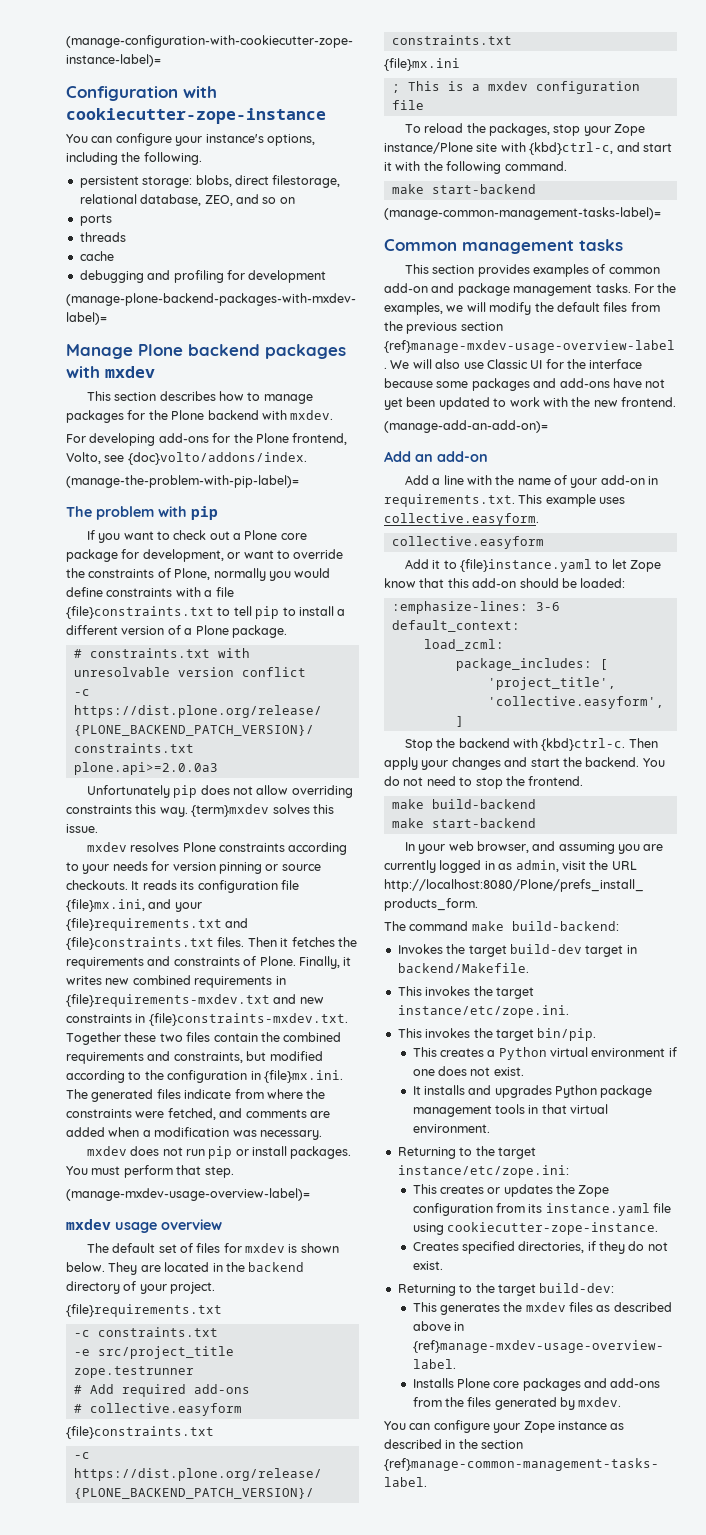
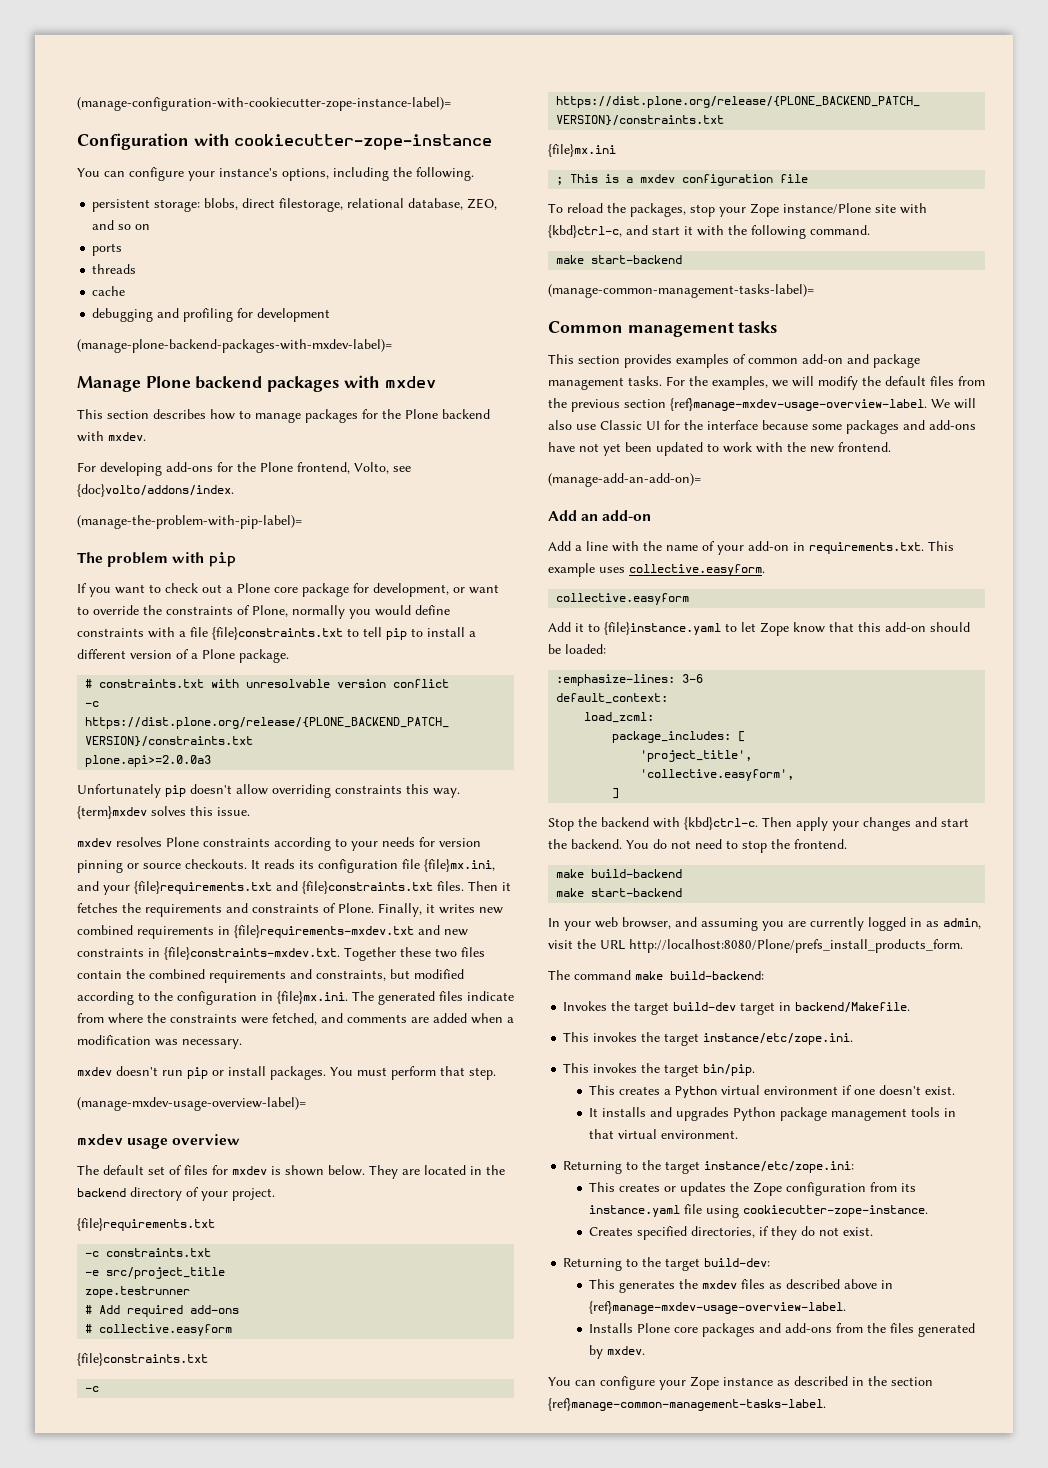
- Unfortunately pip does not allow overriding constraints this way.
+ Unfortunately pip doesn't allow overriding constraints this way.
- mxdev does not run pip or install packages.
+ mxdev doesn't run pip or install packages.
- This creates a Python virtual environment if one does not exist.
+ This creates a Python virtual environment if one doesn't exist.

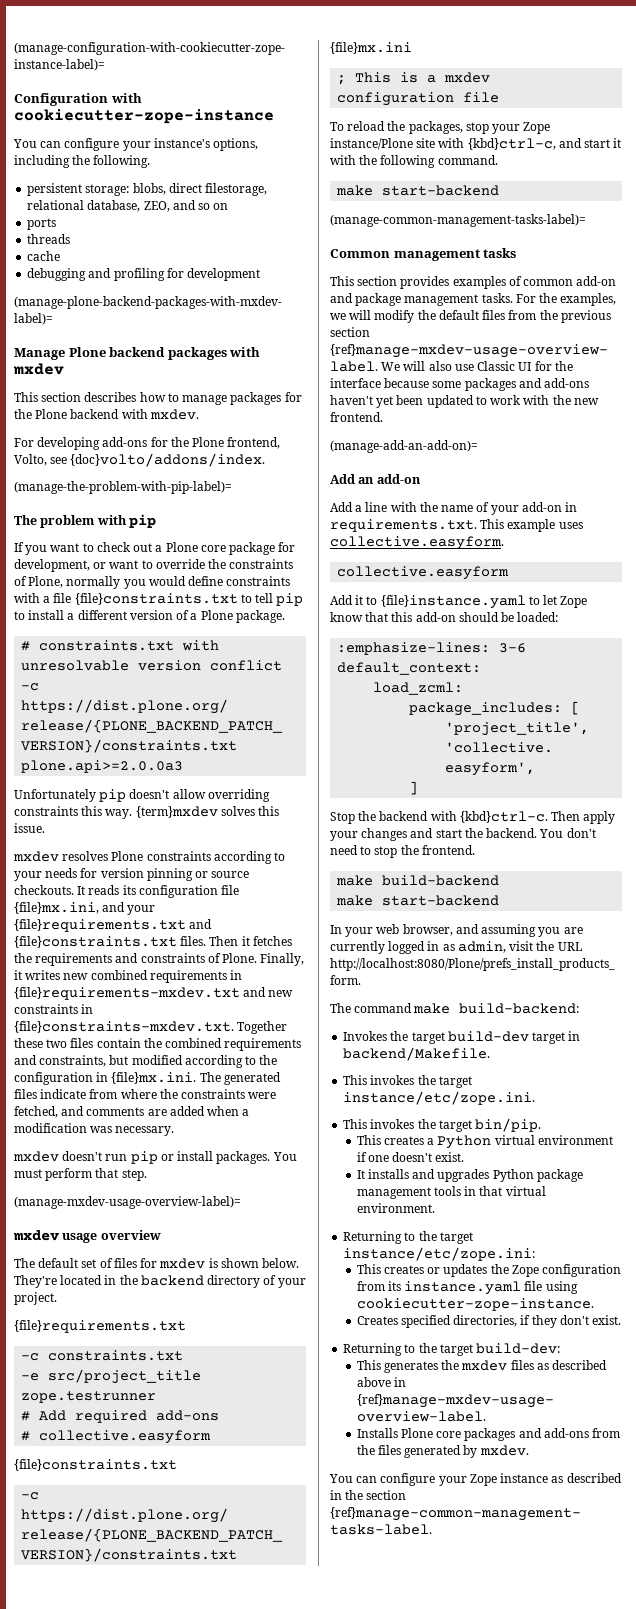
- They are located in the backend directory of your project.
+ They're located in the backend directory of your project.
- We will also use Classic UI for the interface because some packages and add-ons have not yet been updated to work with the new frontend.
+ We will also use Classic UI for the interface because some packages and add-ons haven't yet been updated to work with the new frontend.
- You do not need to stop the frontend.
+ You don't need to stop the frontend.
- Creates specified directories, if they do not exist.
+ Creates specified directories, if they don't exist.

